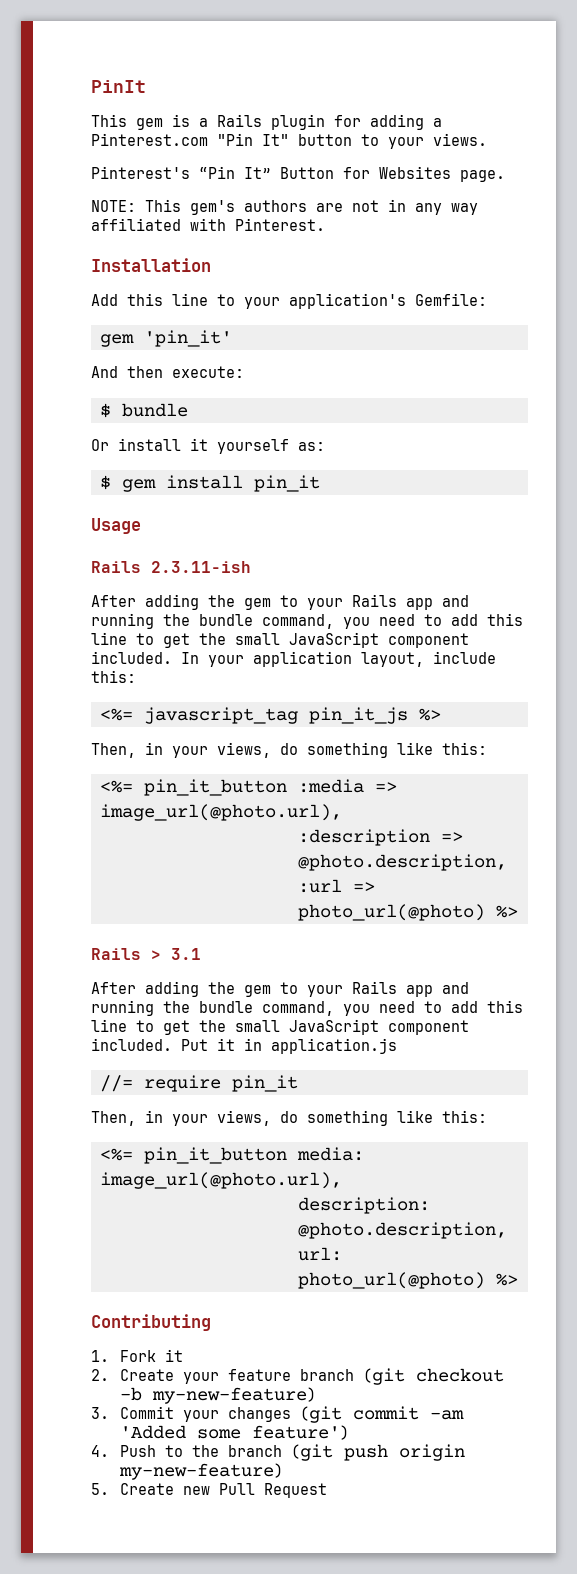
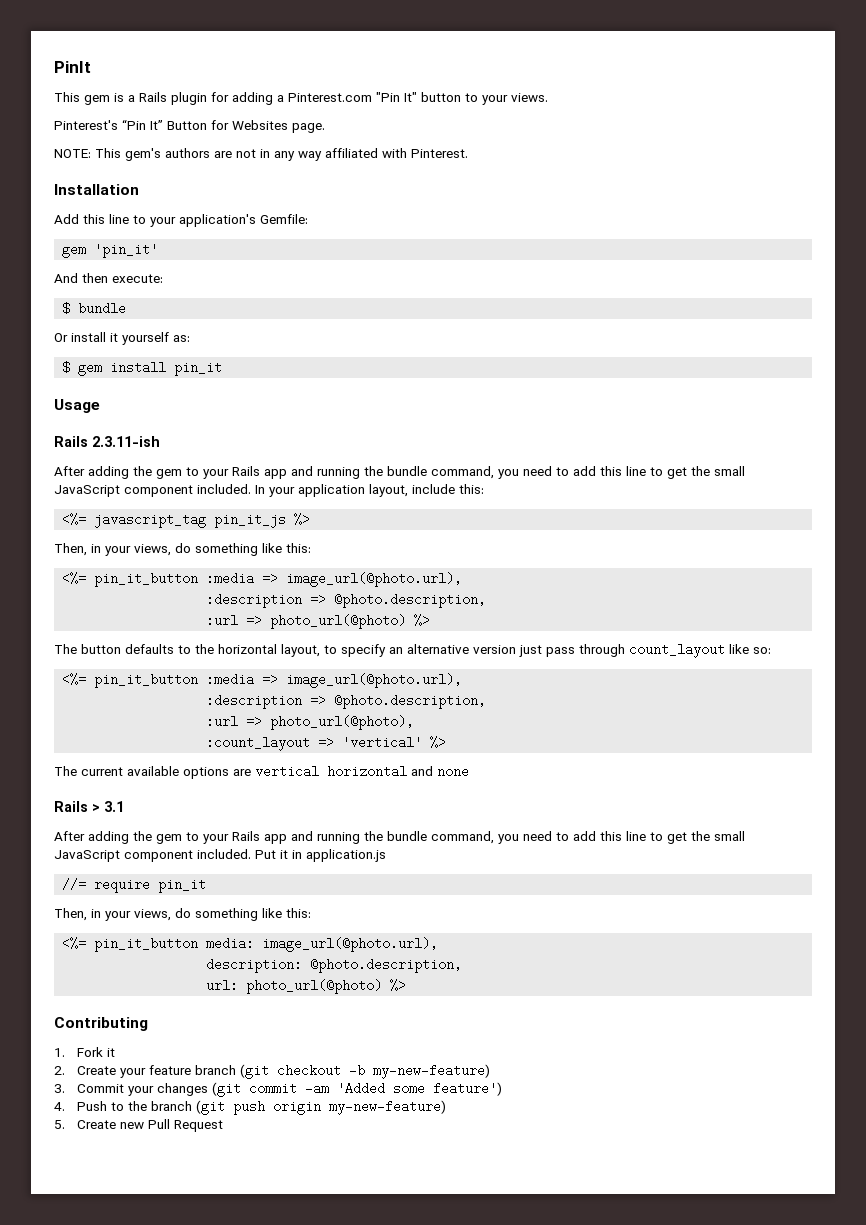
+ The button defaults to the horizontal layout, to specify an alternative version just pass through count_layout like so:
+ <%= pin_it_button :media => image_url(@photo.url),
+ :description => @photo.description,
+ :url => photo_url(@photo),
+ :count_layout => 'vertical' %>
+ The current available options are vertical horizontal and none

